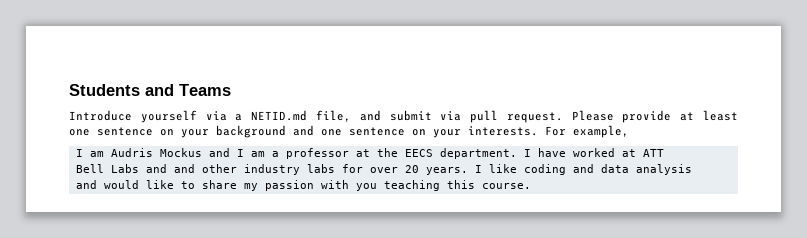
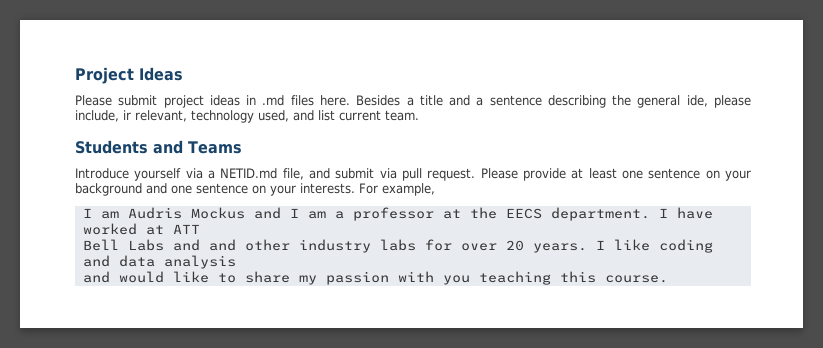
+ Project Ideas
+ Please submit project ideas in .md files here. Besides a title and a sentence describing the general ide, please include, ir relevant, technology used, and list current team.

